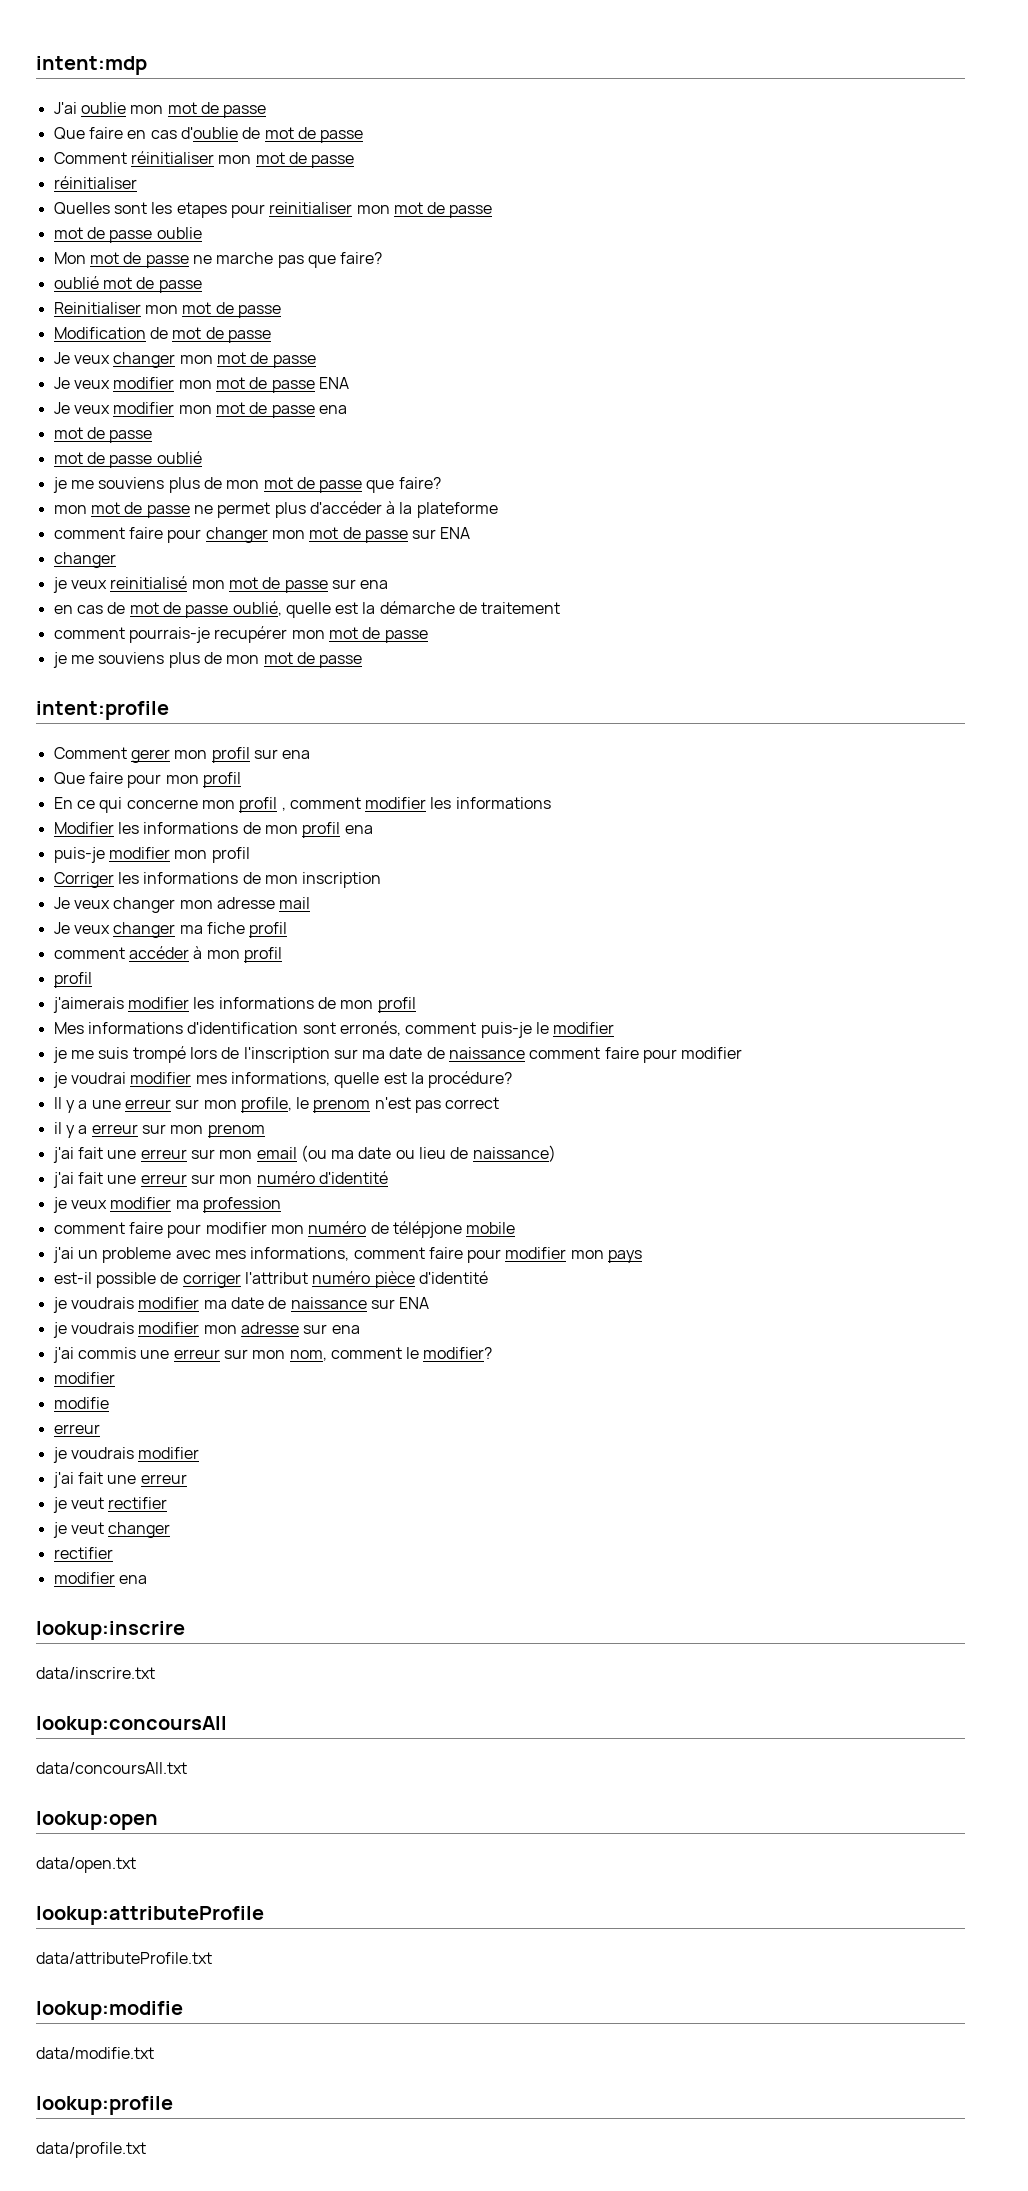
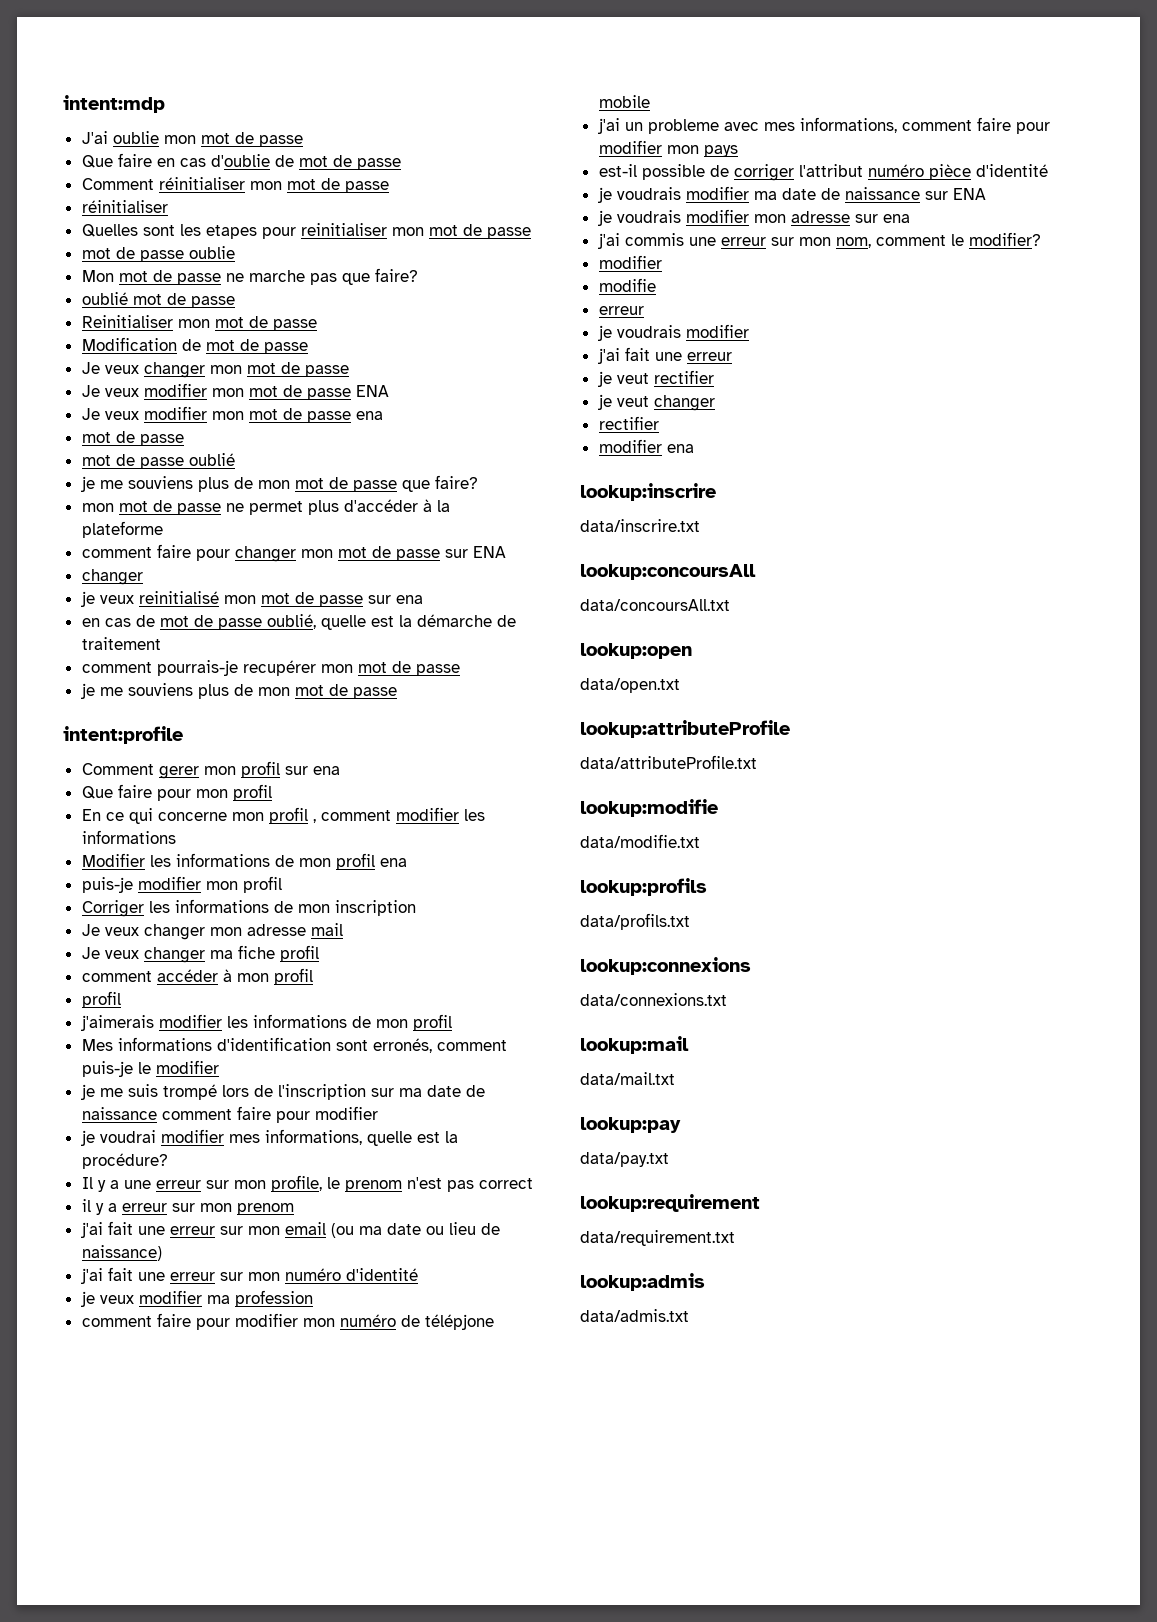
- lookup:profile
- data/profile.txt
+ lookup:profils
+ data/profils.txt
+ lookup:connexions
+ data/connexions.txt
+ lookup:mail
+ data/mail.txt
+ lookup:pay
+ data/pay.txt
+ lookup:requirement
+ data/requirement.txt
+ lookup:admis
+ data/admis.txt

